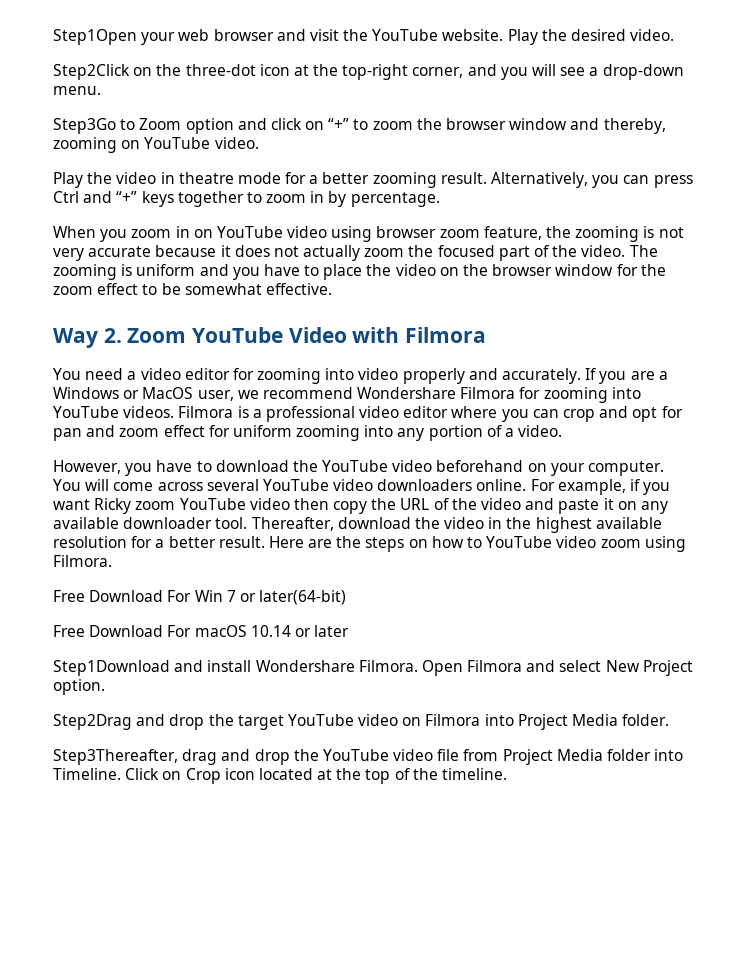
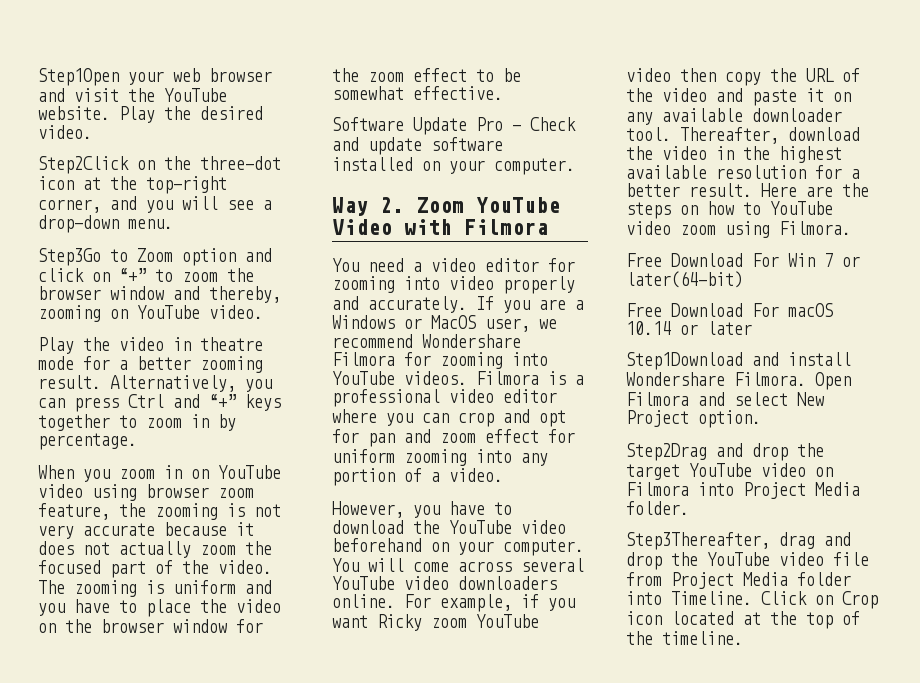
+ Software Update Pro - Check and update software installed on your computer.

